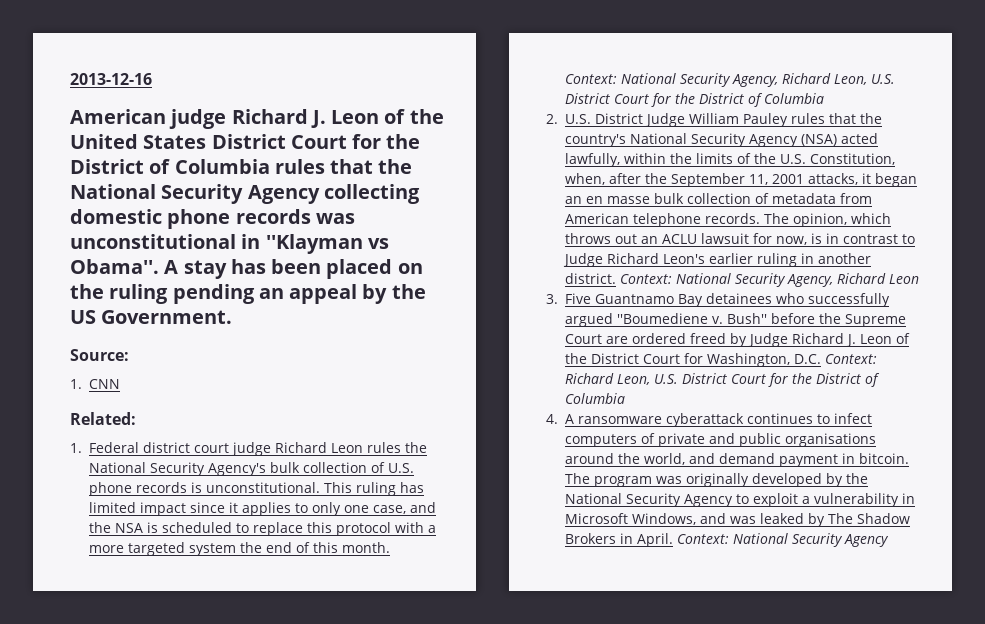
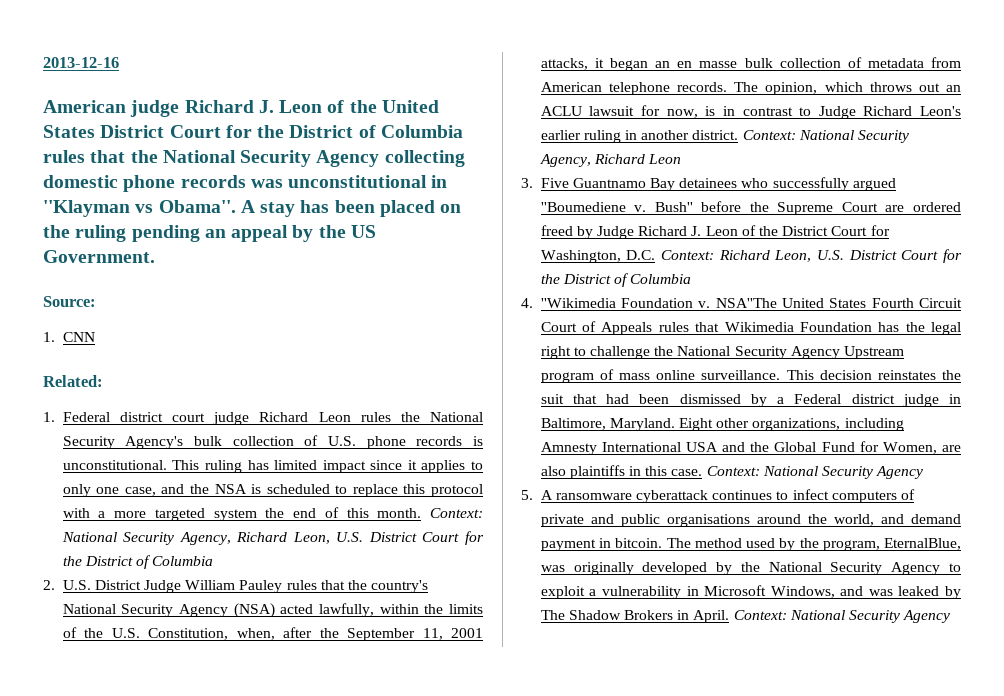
- 4. A ransomware cyberattack continues to infect computers of private and public organisations around the world, and demand payment in bitcoin.
+ 4. ''Wikimedia Foundation v. NSA''The United States Fourth Circuit Court of Appeals rules that Wikimedia Foundation has the legal right to challenge the National Security Agency Upstream program of mass online surveillance. This decision reinstates the suit that had been dismissed by a Federal district judge in Baltimore, Maryland. Eight other organizations, including Amnesty International USA and the Global Fund for Women, are also plaintiffs in this case. Context: National Security Agency
+ 5. A ransomware cyberattack continues to infect computers of private and public organisations around the world, and demand payment in bitcoin.
- The program was originally developed by the National Security Agency to exploit a vulnerability in Microsoft Windows, and was leaked by The Shadow Brokers in April.
+ The method used by the program, EternalBlue, was originally developed by the National Security Agency to exploit a vulnerability in Microsoft Windows, and was leaked by The Shadow Brokers in April.

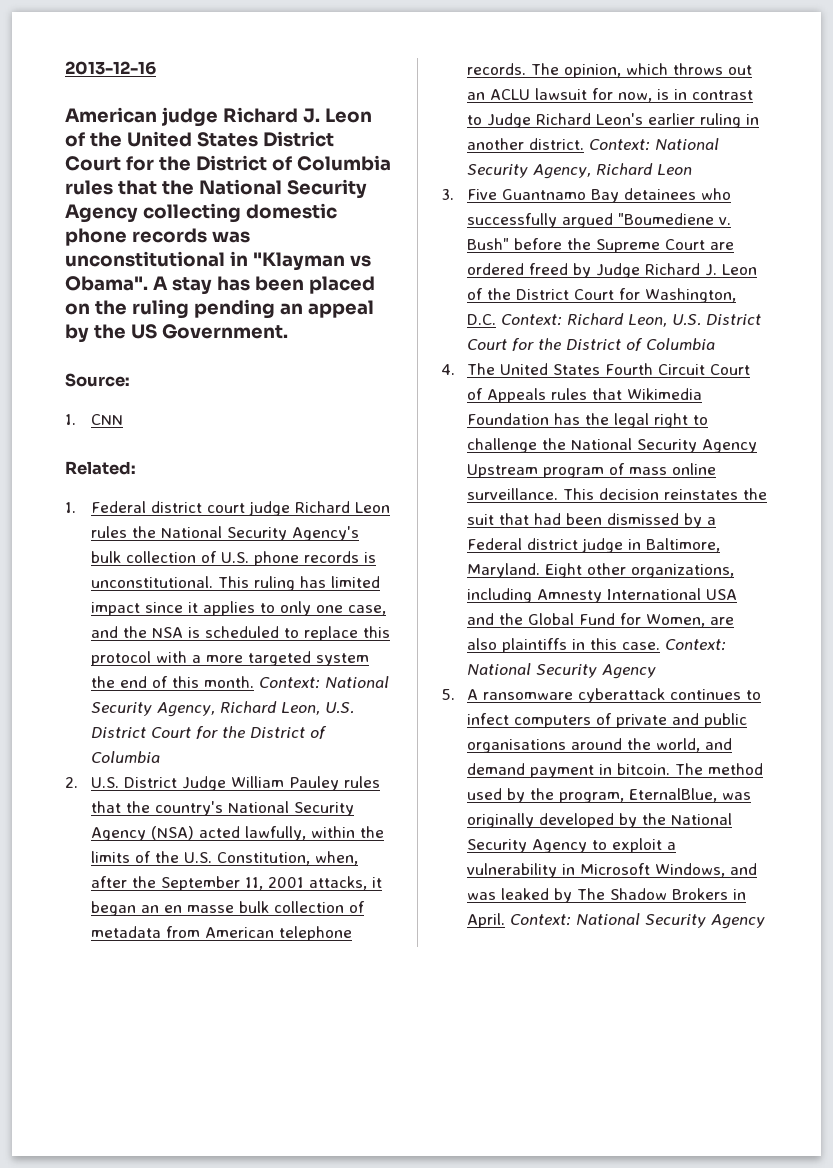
- American judge Richard J. Leon of the United States District Court for the District of Columbia rules that the National Security Agency collecting domestic phone records was unconstitutional in ''Klayman vs Obama''.
+ American judge Richard J. Leon of the United States District Court for the District of Columbia rules that the National Security Agency collecting domestic phone records was unconstitutional in "Klayman vs Obama".
- 3. Five Guantnamo Bay detainees who successfully argued ''Boumediene v. Bush'' before the Supreme Court are ordered freed by Judge Richard J. Leon of the District Court for Washington, D.C. Context: Richard Leon, U.S. District Court for the District of Columbia
+ 3. Five Guantnamo Bay detainees who successfully argued "Boumediene v. Bush" before the Supreme Court are ordered freed by Judge Richard J. Leon of the District Court for Washington, D.C. Context: Richard Leon, U.S. District Court for the District of Columbia
- 4. ''Wikimedia Foundation v. NSA''The United States Fourth Circuit Court of Appeals rules that Wikimedia Foundation has the legal right to challenge the National Security Agency Upstream program of mass online surveillance.
+ 4. The United States Fourth Circuit Court of Appeals rules that Wikimedia Foundation has the legal right to challenge the National Security Agency Upstream program of mass online surveillance.

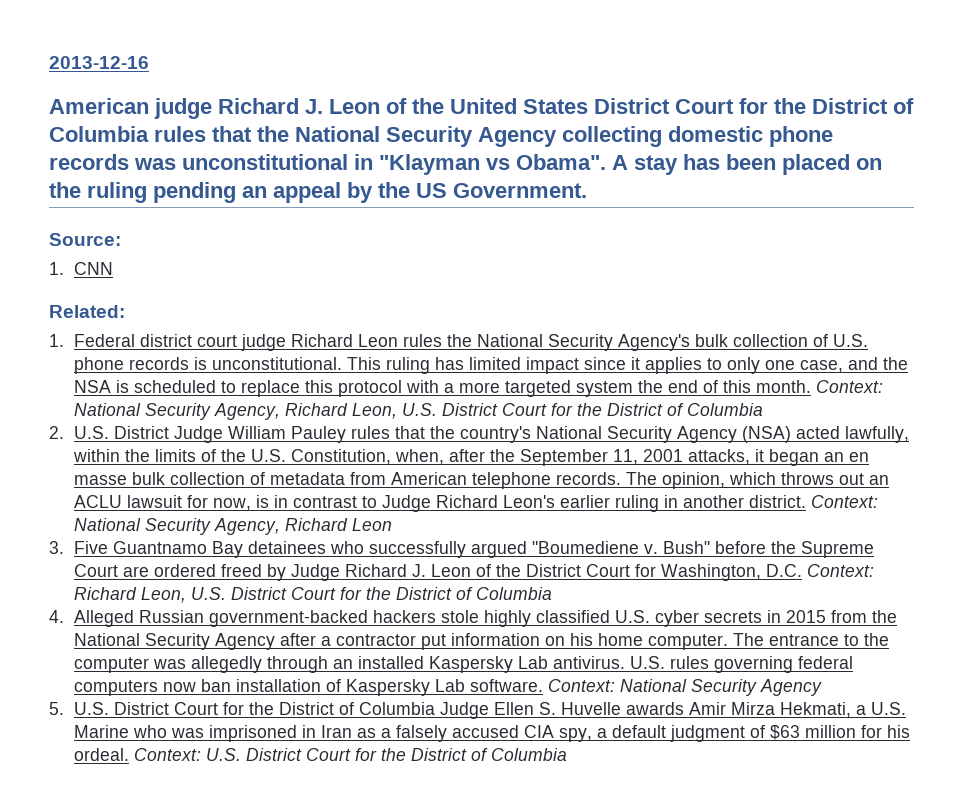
- 4. The United States Fourth Circuit Court of Appeals rules that Wikimedia Foundation has the legal right to challenge the National Security Agency Upstream program of mass online surveillance. This decision reinstates the suit that had been dismissed by a Federal district judge in Baltimore, Maryland. Eight other organizations, including Amnesty International USA and the Global Fund for Women, are also plaintiffs in this case.
+ 4. Alleged Russian government-backed hackers stole highly classified U.S. cyber secrets in 2015 from the National Security Agency after a contractor put information on his home computer. The entrance to the computer was allegedly through an installed Kaspersky Lab antivirus. U.S. rules governing federal computers now ban installation of Kaspersky Lab software.
- 5. A ransomware cyberattack continues to infect computers of private and public organisations around the world, and demand payment in bitcoin. The method used by the program, EternalBlue, was originally developed by the National Security Agency to exploit a vulnerability in Microsoft Windows, and was leaked by The Shadow Brokers in April. Context: National Security Agency
+ 5. U.S. District Court for the District of Columbia Judge Ellen S. Huvelle awards Amir Mirza Hekmati, a U.S. Marine who was imprisoned in Iran as a falsely accused CIA spy, a default judgment of $63 million for his ordeal. Context: U.S. District Court for the District of Columbia

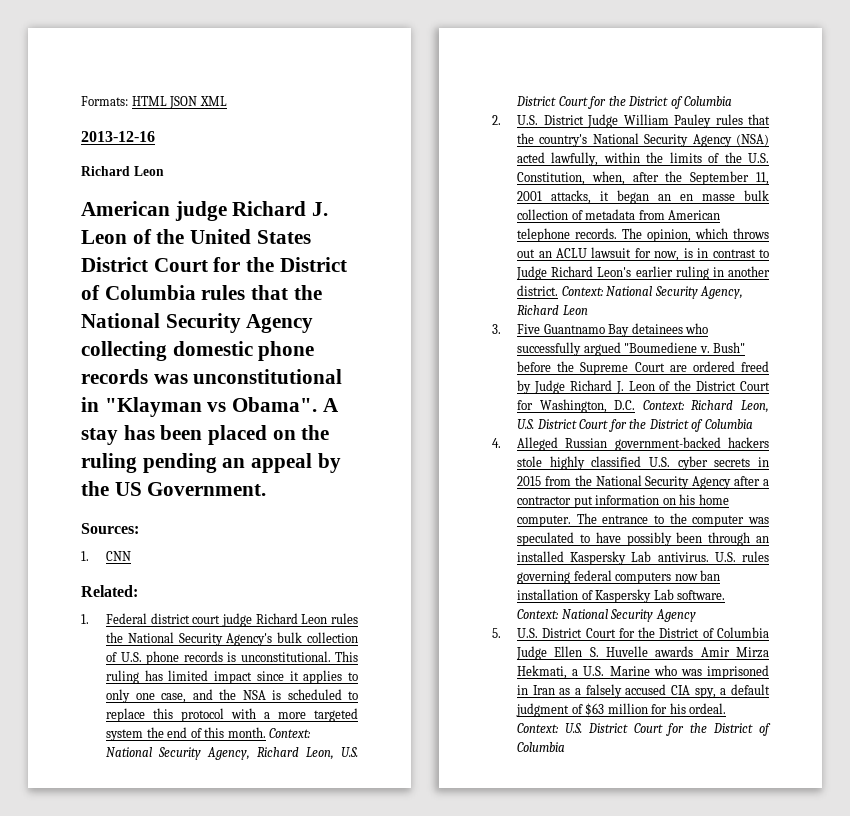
+ Formats: HTML JSON XML
  2013-12-16
+ Richard Leon
- Source:
+ Sources:
- The entrance to the computer was allegedly through an installed Kaspersky Lab antivirus.
+ The entrance to the computer was speculated to have possibly been through an installed Kaspersky Lab antivirus.

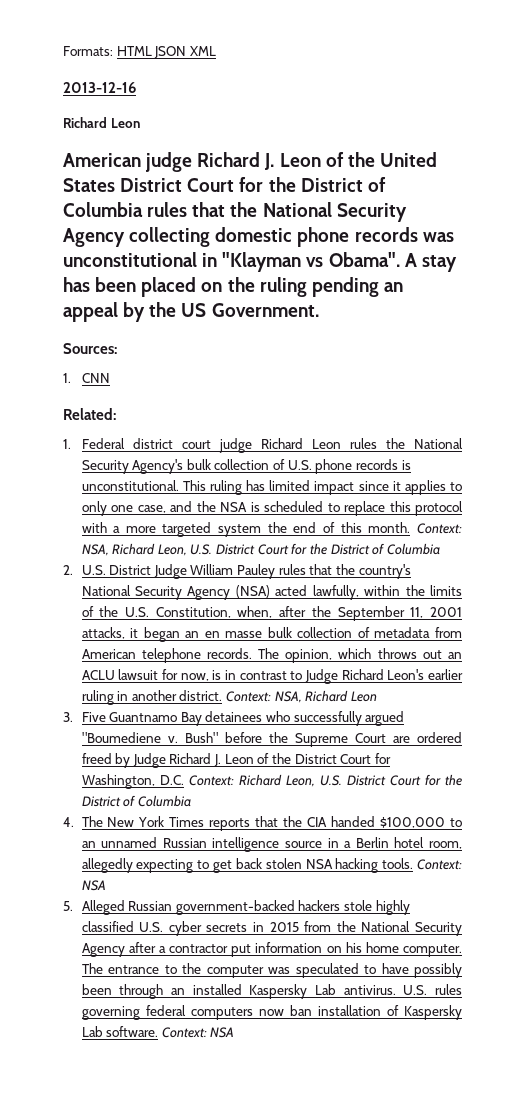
- Context: National Security Agency, Richard Leon, U.S. District Court for the District of Columbia
+ Context: NSA, Richard Leon, U.S. District Court for the District of Columbia
- Context: National Security Agency, Richard Leon
+ Context: NSA, Richard Leon
- 4. Alleged Russian government-backed hackers stole highly classified U.S. cyber secrets in 2015 from the National Security Agency after a contractor put information on his home computer.
+ 4. The New York Times reports that the CIA handed $100,000 to an unnamed Russian intelligence source in a Berlin hotel room, allegedly expecting to get back stolen NSA hacking tools. Context: NSA
+ 5. Alleged Russian government-backed hackers stole highly classified U.S. cyber secrets in 2015 from the National Security Agency after a contractor put information on his home computer.
- U.S. rules governing federal computers now ban installation of Kaspersky Lab software. Context: National Security Agency
- 5. U.S. District Court for the District of Columbia Judge Ellen S. Huvelle awards Amir Mirza Hekmati, a U.S. Marine who was imprisoned in Iran as a falsely accused CIA spy, a default judgment of $63 million for his ordeal. Context: U.S. District Court for the District of Columbia
+ U.S. rules governing federal computers now ban installation of Kaspersky Lab software. Context: NSA

